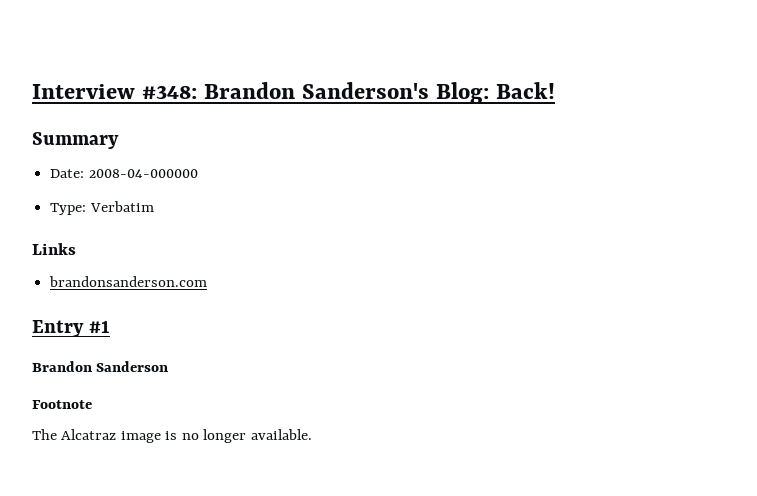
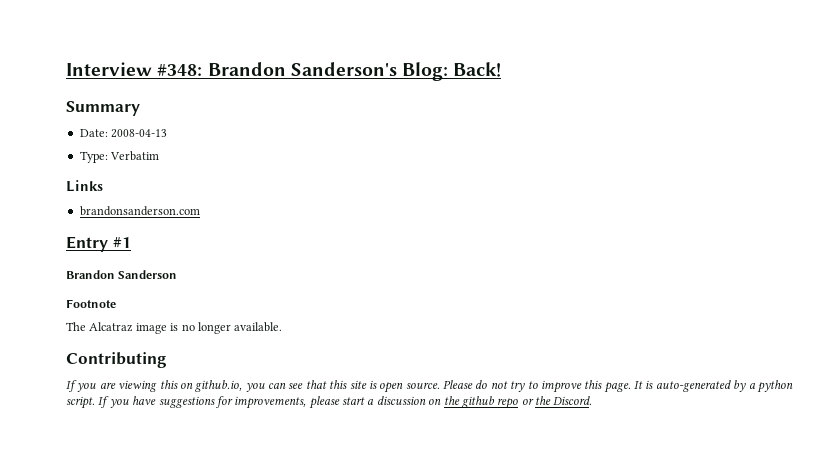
- Date: 2008-04-000000
+ Date: 2008-04-13
+ Contributing
+ If you are viewing this on github.io, you can see that this site is open source. Please do not try to improve this page. It is auto-generated by a python script. If you have suggestions for improvements, please start a discussion on the github repo or the Discord.

